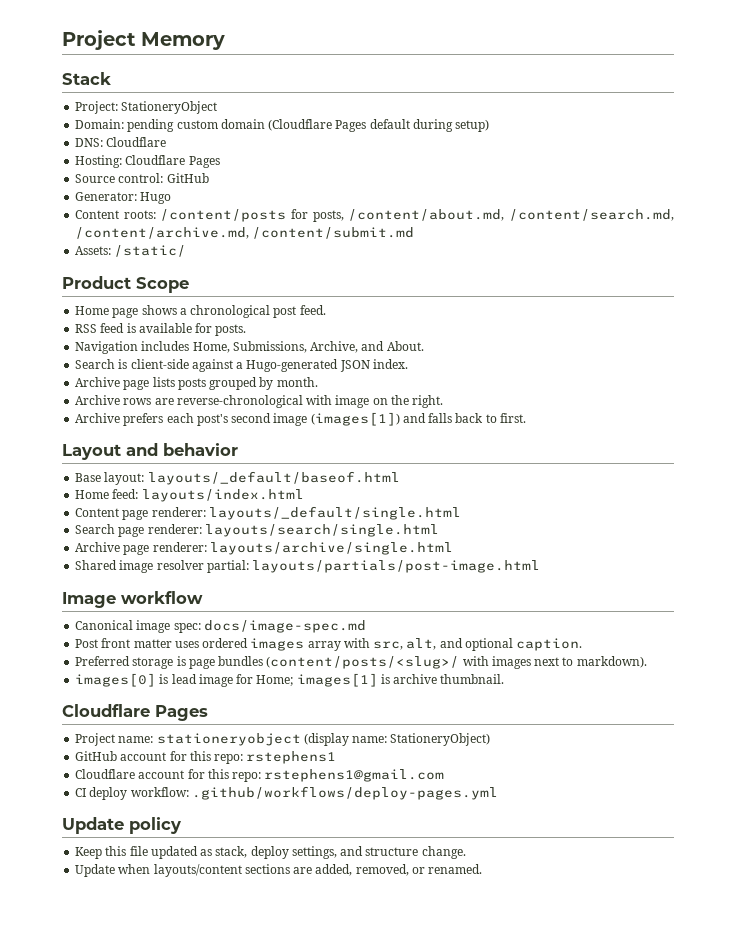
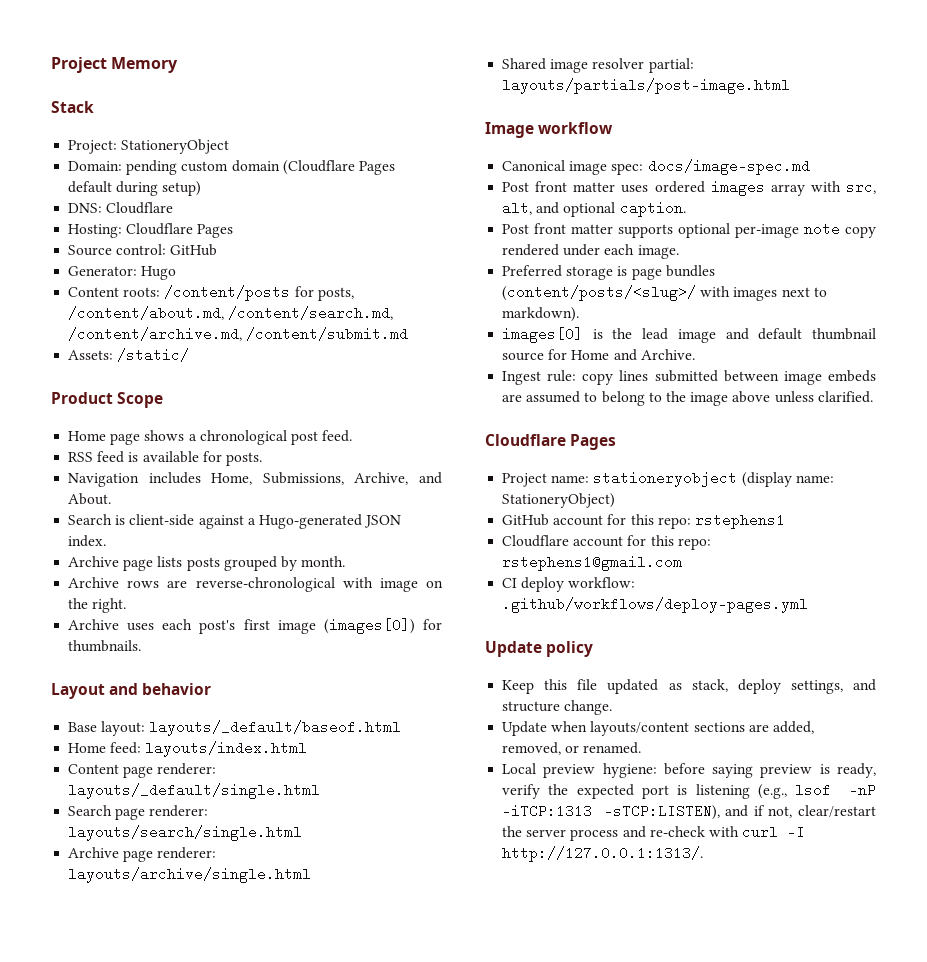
- Archive prefers each post's second image (images[1]) and falls back to first.
+ Archive uses each post's first image (images[0]) for thumbnails.
+ Post front matter supports optional per-image note copy rendered under each image.
- images[0] is lead image for Home; images[1] is archive thumbnail.
+ images[0] is the lead image and default thumbnail source for Home and Archive.
+ Ingest rule: copy lines submitted between image embeds are assumed to belong to the image above unless clarified.
+ Local preview hygiene: before saying preview is ready, verify the expected port is listening (e.g., lsof -nP -iTCP:1313 -sTCP:LISTEN), and if not, clear/restart the server process and re-check with curl -I http://127.0.0.1:1313/.

